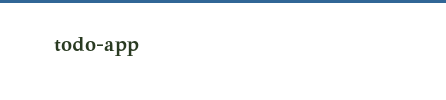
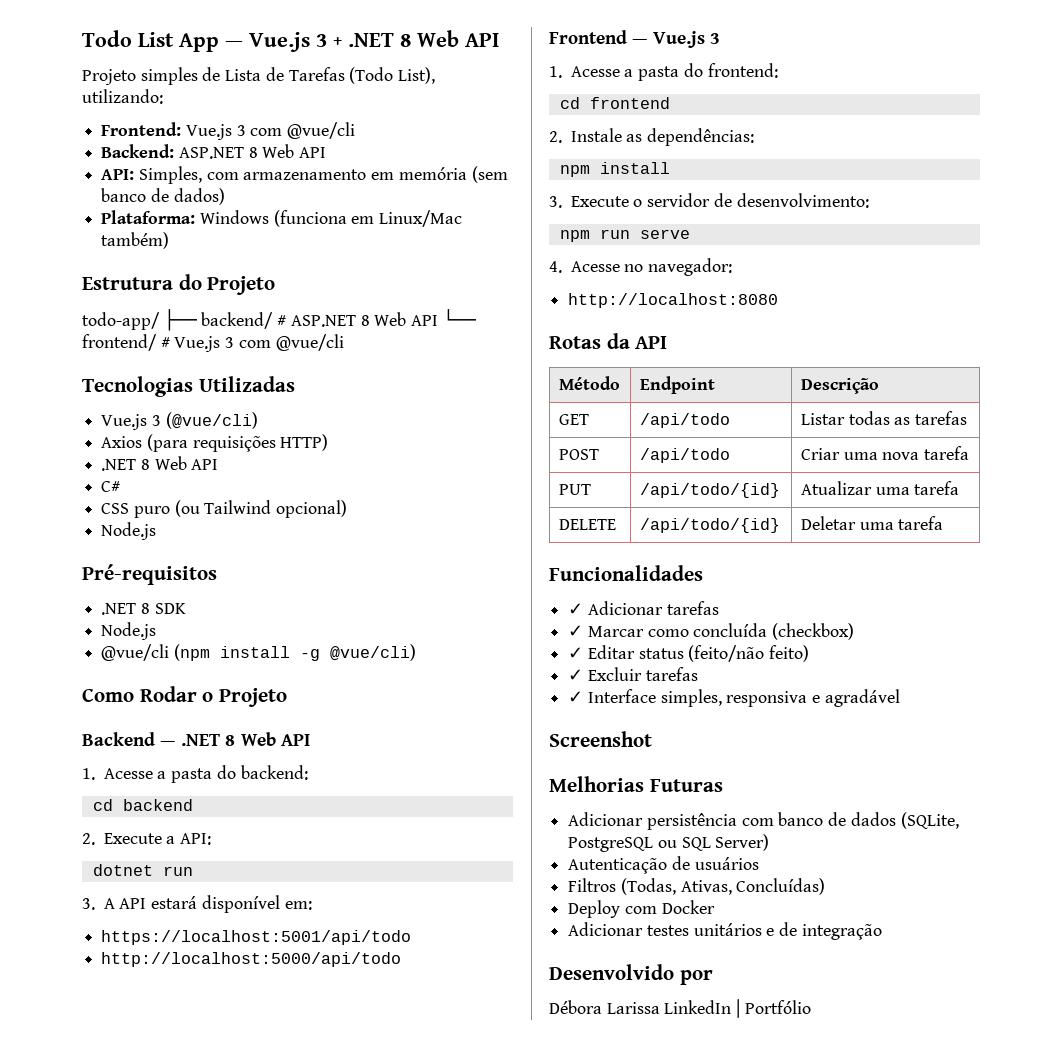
- todo-app
+ Todo List App — Vue.js 3 + .NET 8 Web API
+ Projeto simples de Lista de Tarefas (Todo List), utilizando:
+ Frontend: Vue.js 3 com @vue/cli
+ Backend: ASP.NET 8 Web API
+ API: Simples, com armazenamento em memória (sem banco de dados)
+ Plataforma: Windows (funciona em Linux/Mac também)
+ Estrutura do Projeto
+ todo-app/ ├── backend/ # ASP.NET 8 Web API └── frontend/ # Vue.js 3 com @vue/cli
+ Tecnologias Utilizadas
+ Vue.js 3 (@vue/cli)
+ Axios (para requisições HTTP)
+ .NET 8 Web API
+ C#
+ CSS puro (ou Tailwind opcional)
+ Node.js
+ Pré-requisitos
+ .NET 8 SDK
+ Node.js
+ @vue/cli (npm install -g @vue/cli)
+ Como Rodar o Projeto
+ Backend — .NET 8 Web API
+ 1. Acesse a pasta do backend:
+ cd backend
+ 2. Execute a API:
+ dotnet run
+ 3. A API estará disponível em:
+ https://localhost:5001/api/todo
+ http://localhost:5000/api/todo
+ Frontend — Vue.js 3
+ 1. Acesse a pasta do frontend:
+ cd frontend
+ 2. Instale as dependências:
+ npm install
+ 3. Execute o servidor de desenvolvimento:
+ npm run serve
+ 4. Acesse no navegador:
+ http://localhost:8080
+ Rotas da API
+ Método | Endpoint | Descrição
+ GET | /api/todo | Listar todas as tarefas
+ POST | /api/todo | Criar uma nova tarefa
+ PUT | /api/todo/{id} | Atualizar uma tarefa
+ DELETE | /api/todo/{id} | Deletar uma tarefa
+ Funcionalidades
+ ✓ Adicionar tarefas
+ ✓ Marcar como concluída (checkbox)
+ ✓ Editar status (feito/não feito)
+ ✓ Excluir tarefas
+ ✓ Interface simples, responsiva e agradável
+ Screenshot
+ Melhorias Futuras
+ Adicionar persistência com banco de dados (SQLite, PostgreSQL ou SQL Server)
+ Autenticação de usuários
+ Filtros (Todas, Ativas, Concluídas)
+ Deploy com Docker
+ Adicionar testes unitários e de integração
+ Desenvolvido por
+ Débora Larissa LinkedIn | Portfólio

